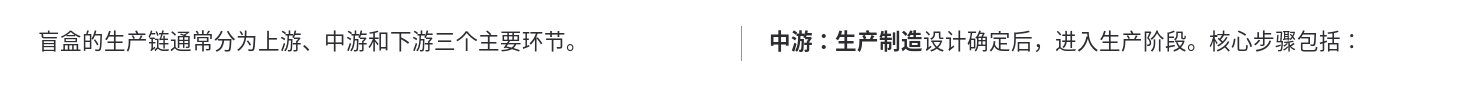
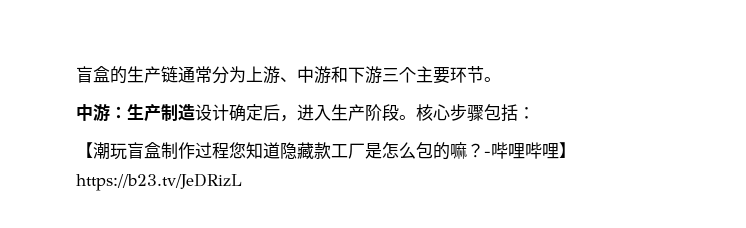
+ 【潮玩盲盒制作过程您知道隐藏款工厂是怎么包的嘛？-哔哩哔哩】https://b23.tv/JeDRizL

